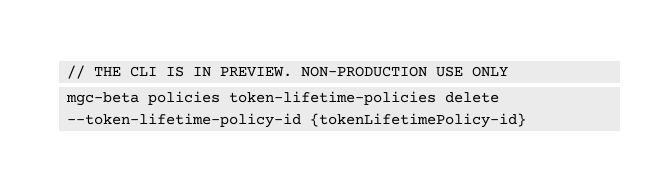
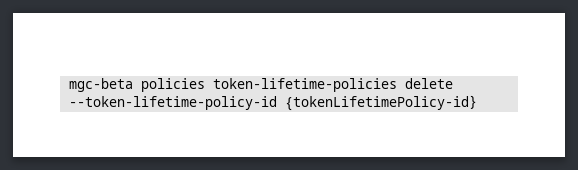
- // THE CLI IS IN PREVIEW. NON-PRODUCTION USE ONLY

